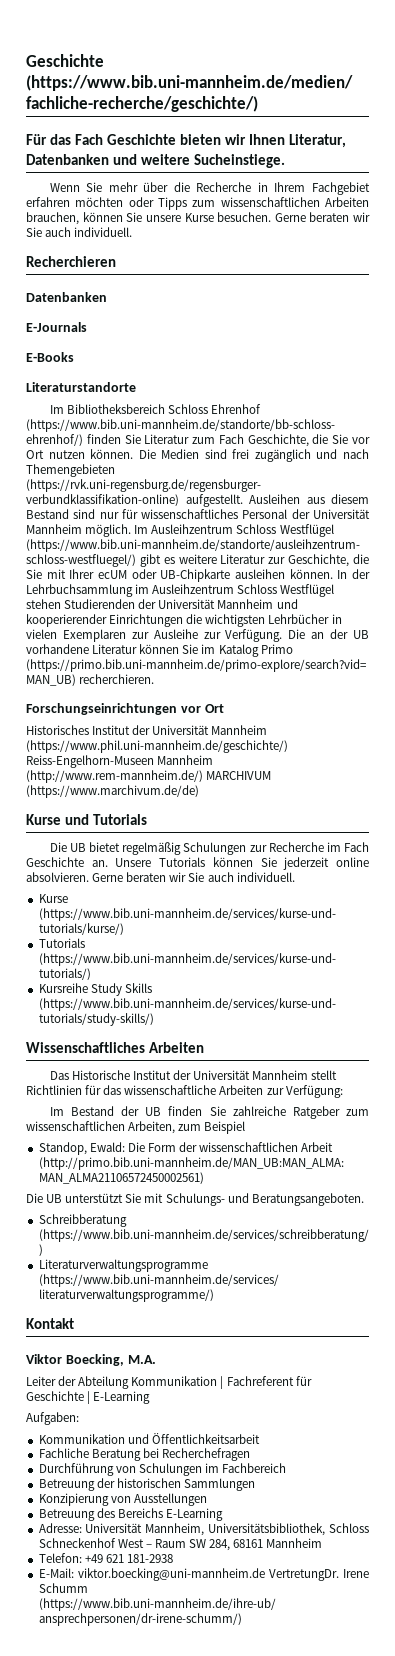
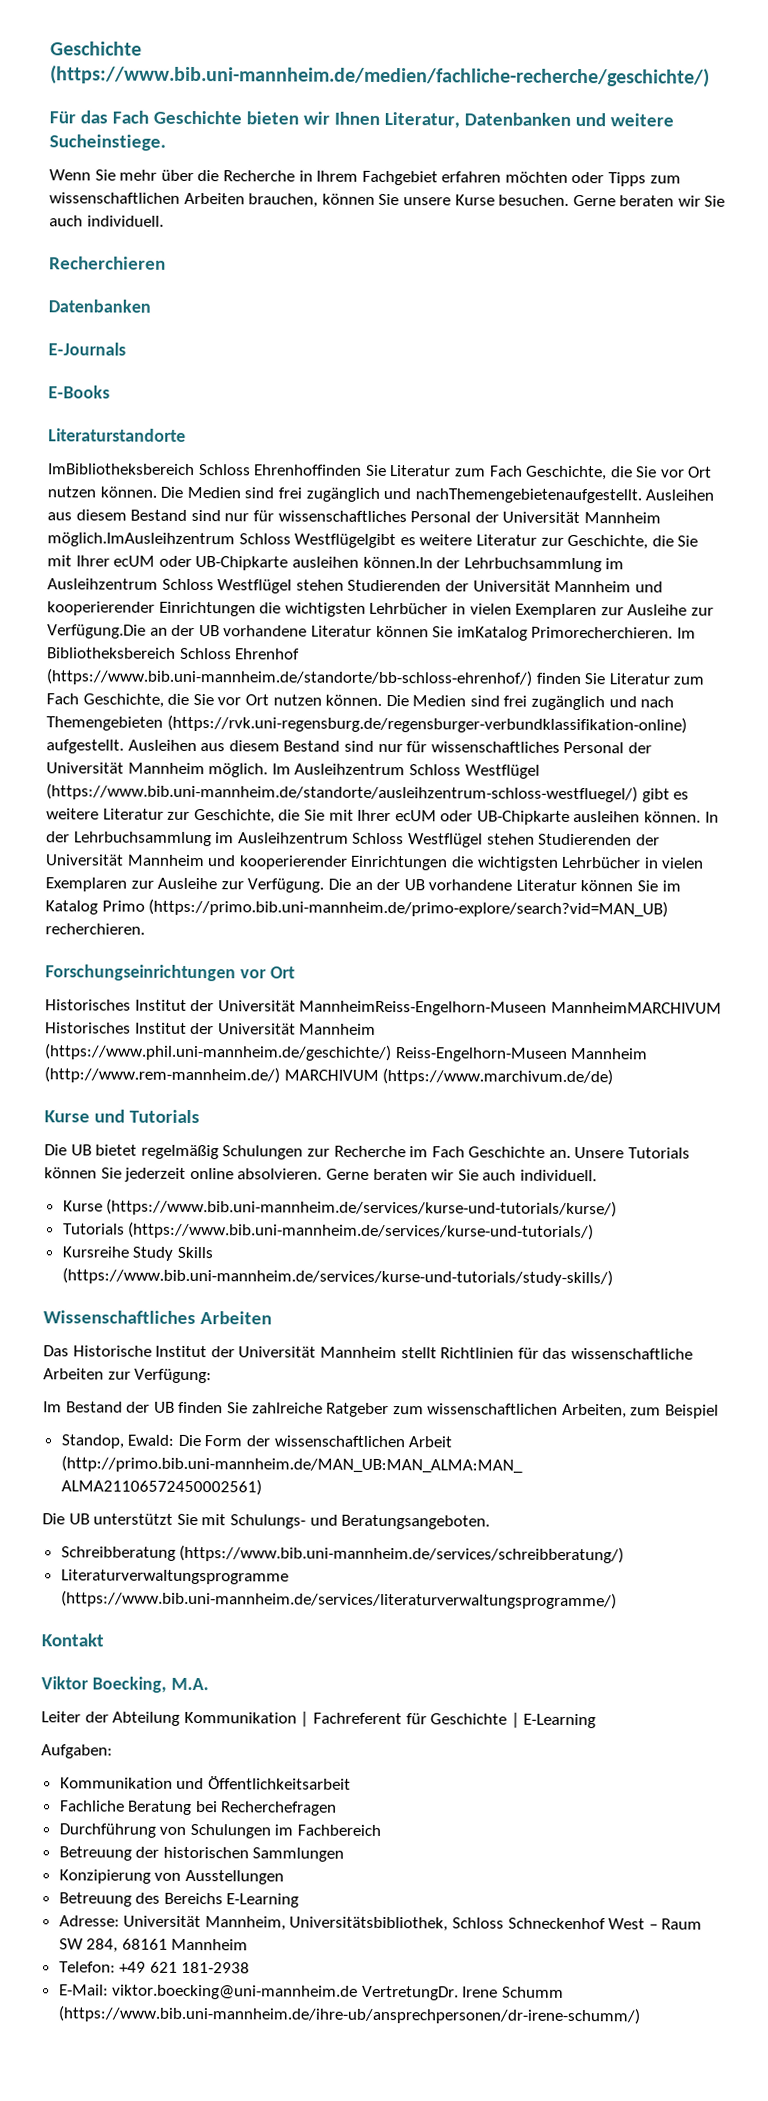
+ ImBibliotheksbereich Schloss Ehrenhoffinden Sie Literatur zum Fach Geschichte, die Sie vor Ort nutzen können. Die Medien sind frei zugänglich und nachThemengebietenaufgestellt. Ausleihen aus diesem Bestand sind nur für wissenschaftliches Personal der Universität Mannheim möglich.ImAusleihzentrum Schloss Westflügelgibt es weitere Literatur zur Geschichte, die Sie mit Ihrer ecUM oder UB-Chipkarte ausleihen können.In der Lehrbuchsammlung im Ausleihzentrum Schloss Westflügel stehen Studierenden der Universität Mannheim und kooperierender Einrichtungen die wichtigsten Lehrbücher in vielen Exemplaren zur Ausleihe zur Verfügung.Die an der UB vorhandene Literatur können Sie imKatalog Primorecherchieren.
- Historisches Institut der Universität Mannheim (https://www.phil.uni-mannheim.de/geschichte/) Reiss-Engelhorn-Museen Mannheim (http://www.rem-mannheim.de/) MARCHIVUM (https://www.marchivum.de/de)
+ Historisches Institut der Universität MannheimReiss-Engelhorn-Museen MannheimMARCHIVUM Historisches Institut der Universität Mannheim (https://www.phil.uni-mannheim.de/geschichte/) Reiss-Engelhorn-Museen Mannheim (http://www.rem-mannheim.de/) MARCHIVUM (https://www.marchivum.de/de)

